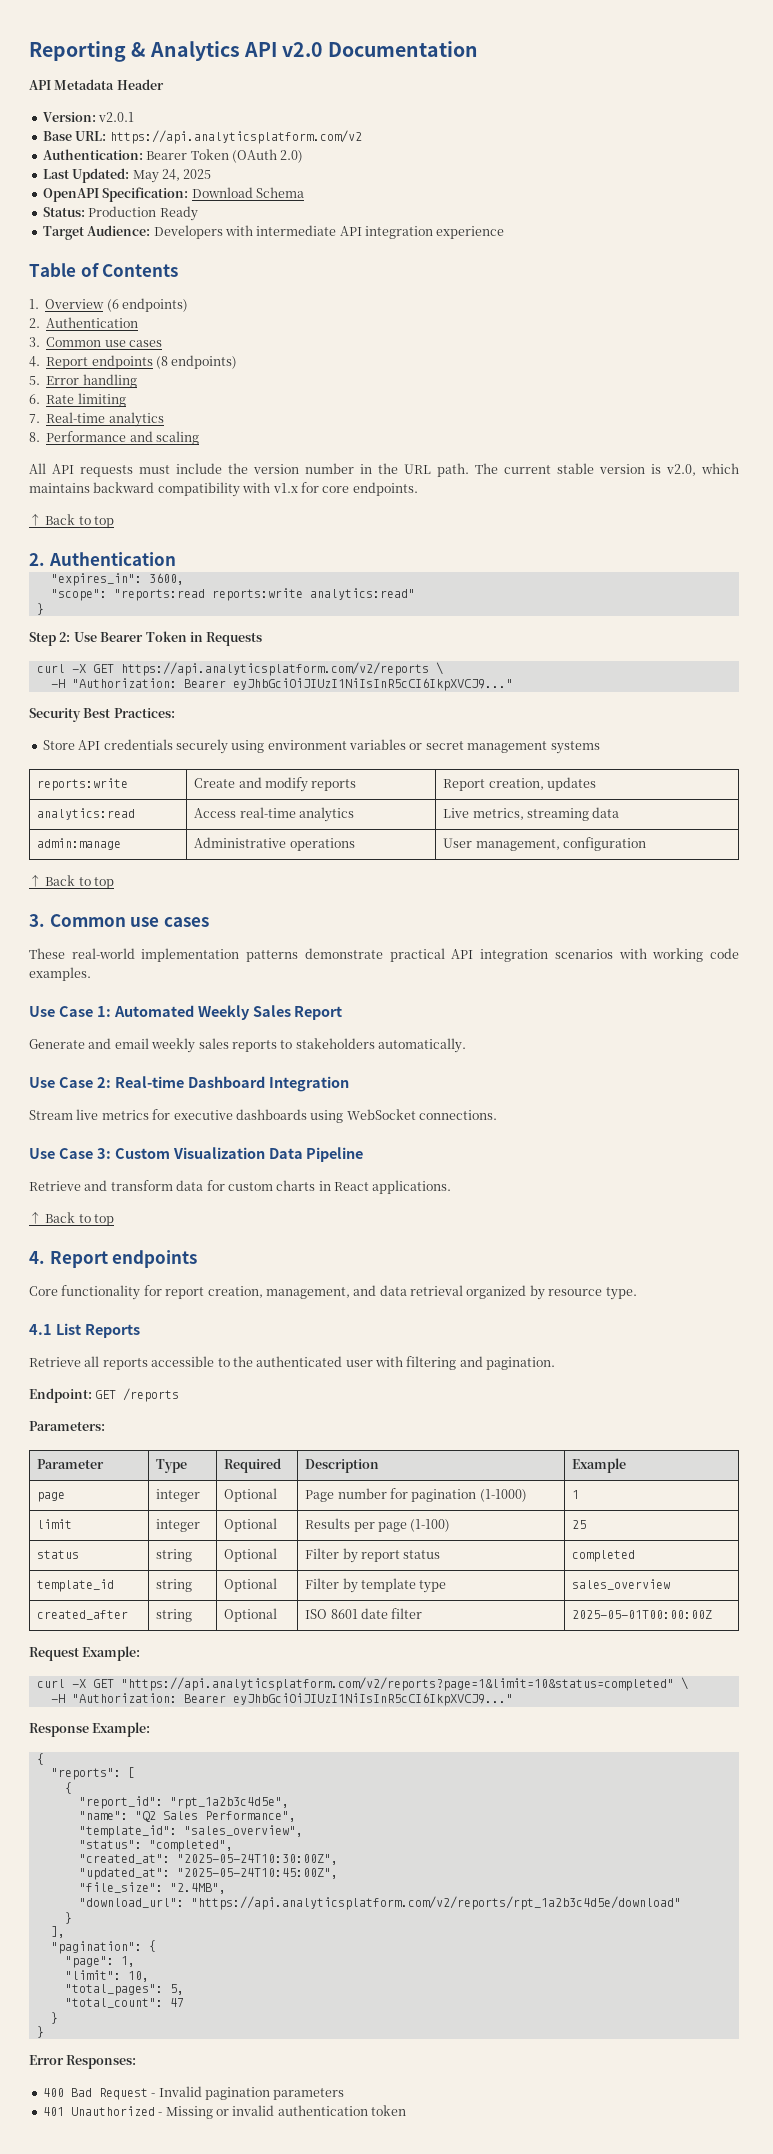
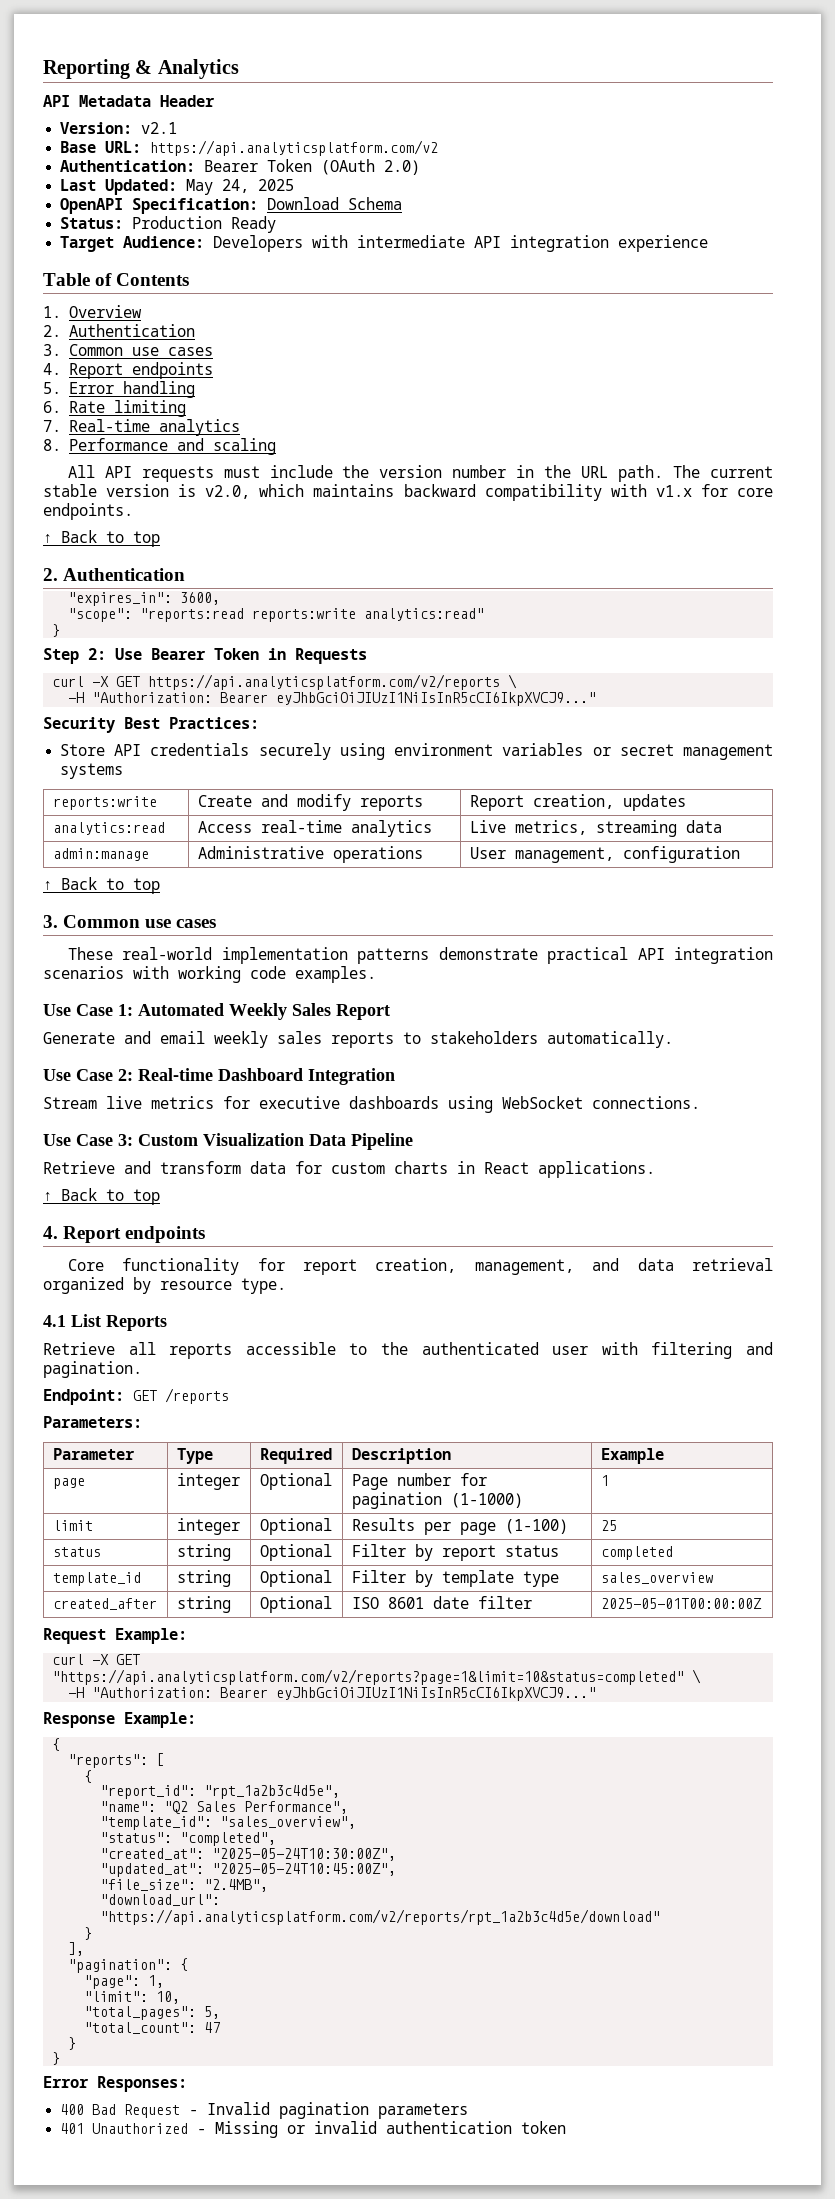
- Reporting & Analytics API v2.0 Documentation
+ Reporting & Analytics
- Version: v2.0.1
+ Version: v2.1
- 1. Overview (6 endpoints)
+ 1. Overview
  2. Authentication
  3. Common use cases
- 4. Report endpoints (8 endpoints)
+ 4. Report endpoints

